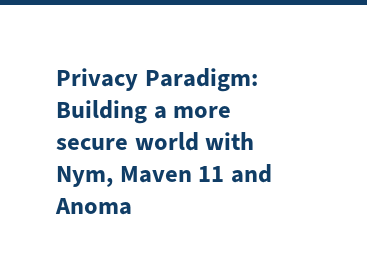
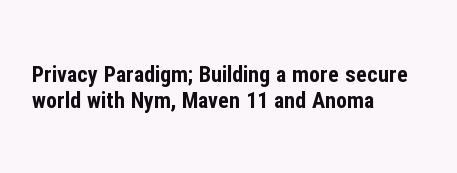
- Privacy Paradigm: Building a more secure world with Nym, Maven 11 and Anoma
+ Privacy Paradigm; Building a more secure world with Nym, Maven 11 and Anoma

